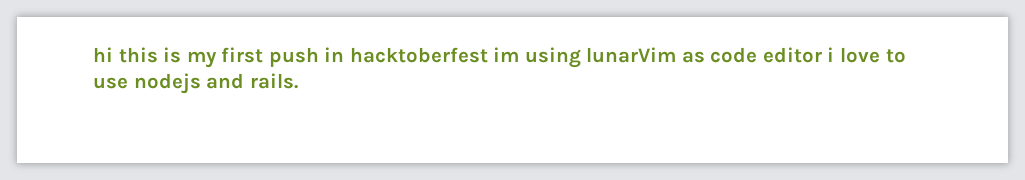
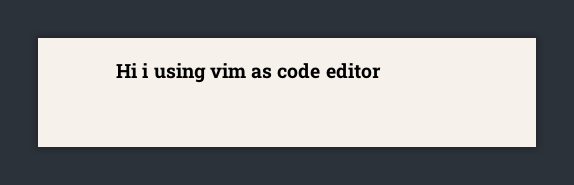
- hi this is my first push in hacktoberfest im using lunarVim as code editor i love to use nodejs and rails.
+ Hi i using vim as code editor

